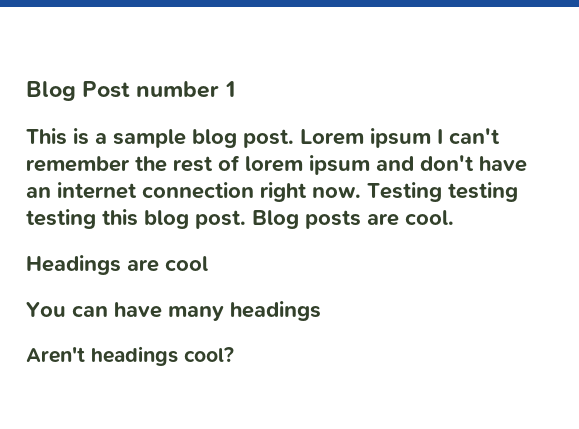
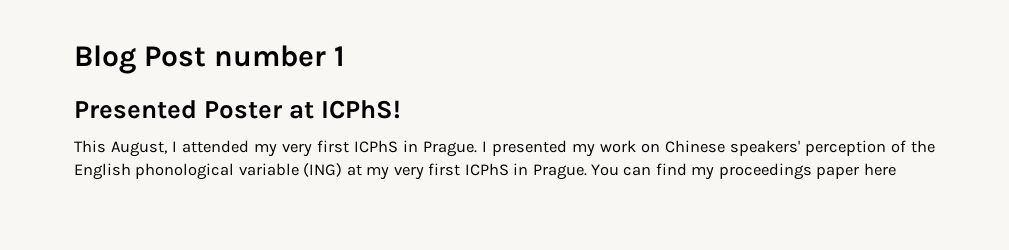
- This is a sample blog post. Lorem ipsum I can't remember the rest of lorem ipsum and don't have an internet connection right now. Testing testing testing this blog post. Blog posts are cool.
- Headings are cool
- You can have many headings
- Aren't headings cool?
+ Presented Poster at ICPhS!
+ This August, I attended my very first ICPhS in Prague. I presented my work on Chinese speakers' perception of the English phonological variable (ING) at my very first ICPhS in Prague. You can find my proceedings paper here

